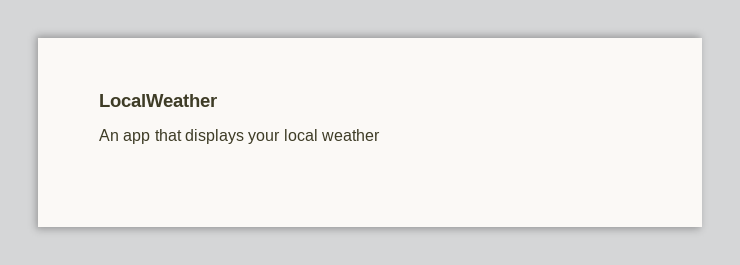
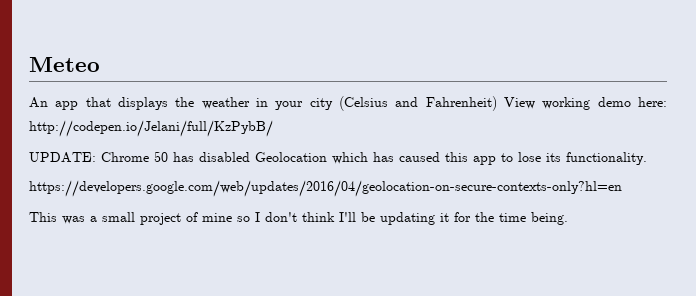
- LocalWeather
+ Meteo
- An app that displays your local weather
+ An app that displays the weather in your city (Celsius and Fahrenheit) View working demo here: http://codepen.io/Jelani/full/KzPybB/
+ UPDATE: Chrome 50 has disabled Geolocation which has caused this app to lose its functionality.
+ https://developers.google.com/web/updates/2016/04/geolocation-on-secure-contexts-only?hl=en
+ This was a small project of mine so I don't think I'll be updating it for the time being.

